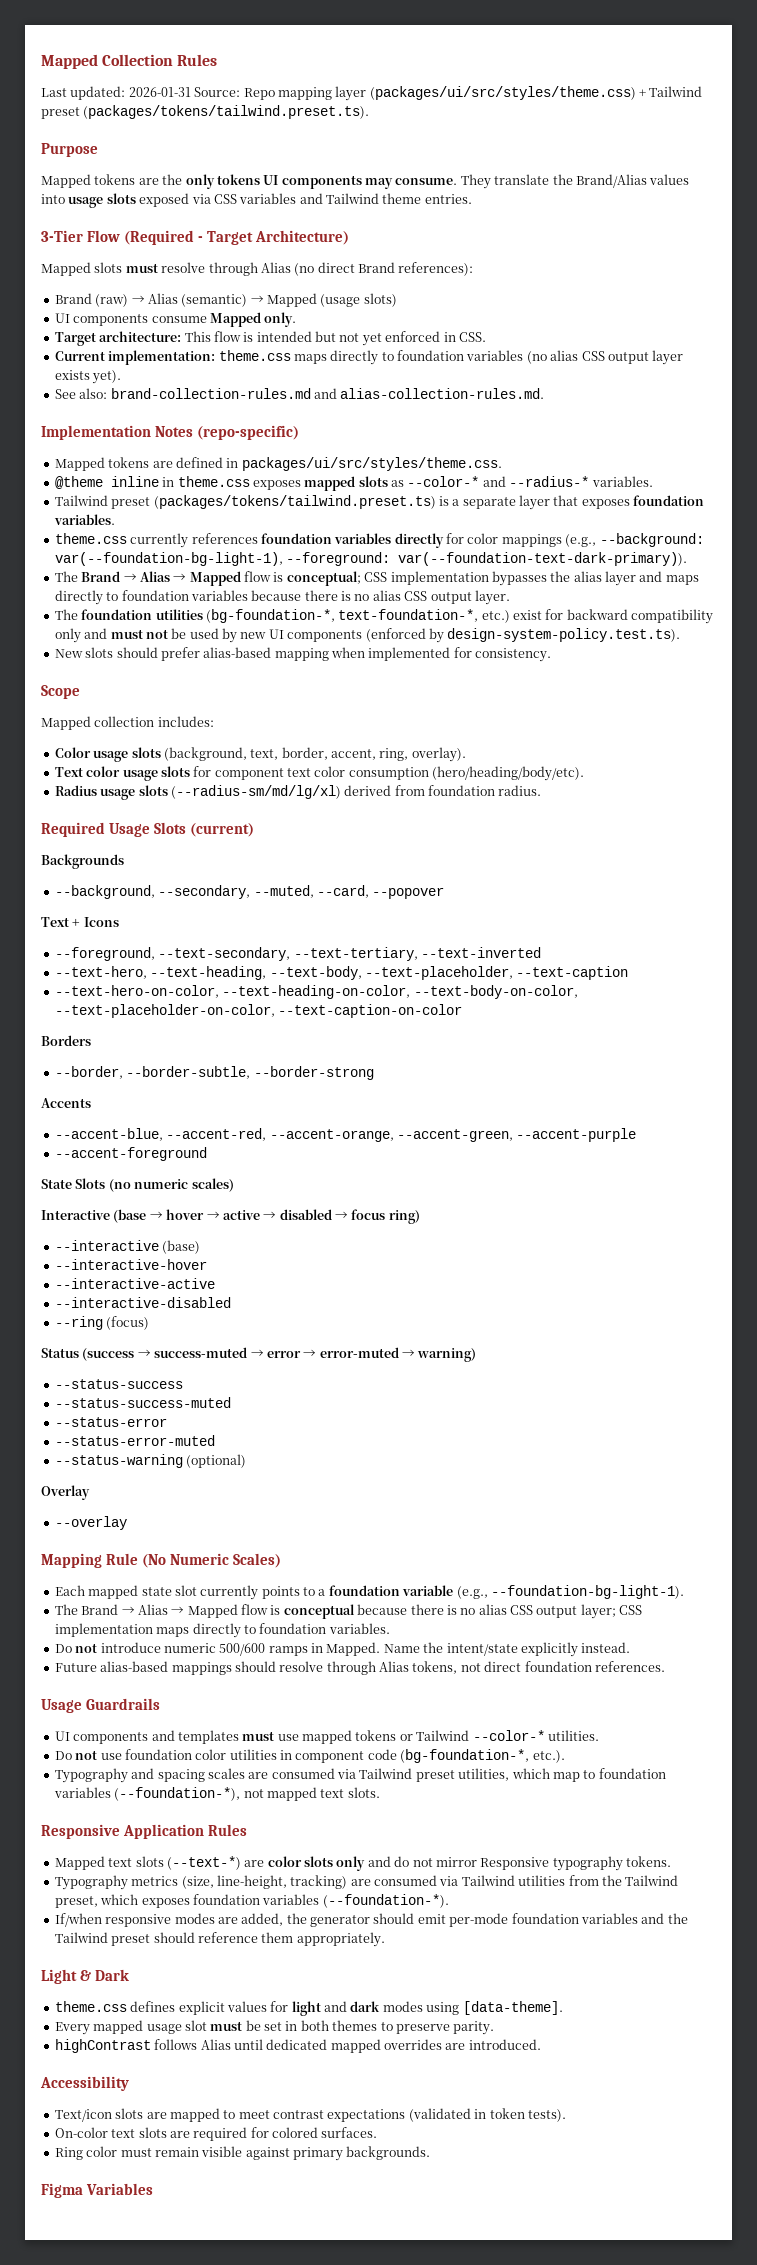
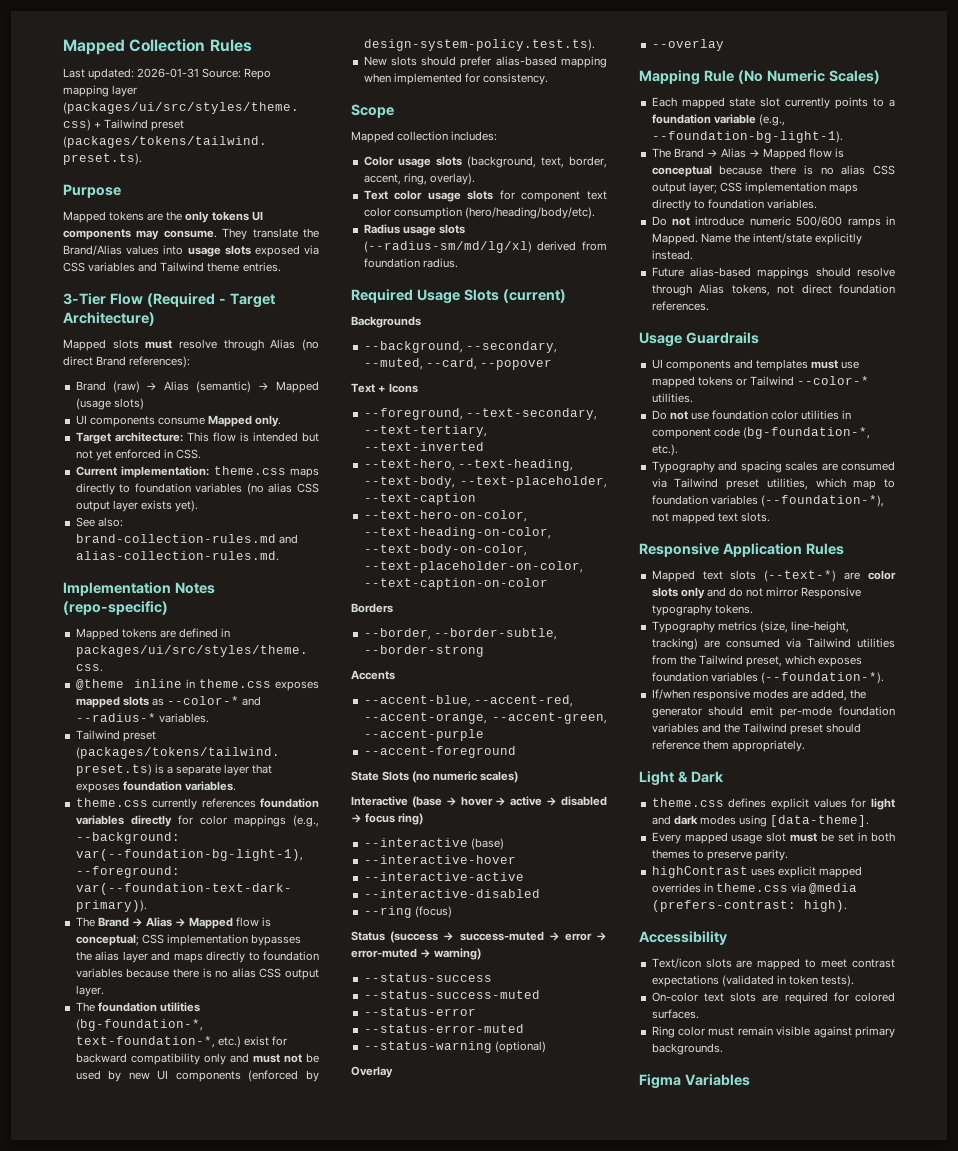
- highContrast follows Alias until dedicated mapped overrides are introduced.
+ highContrast uses explicit mapped overrides in theme.css via @media (prefers-contrast: high).

